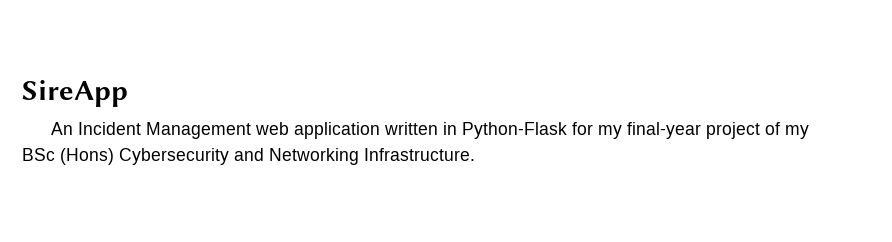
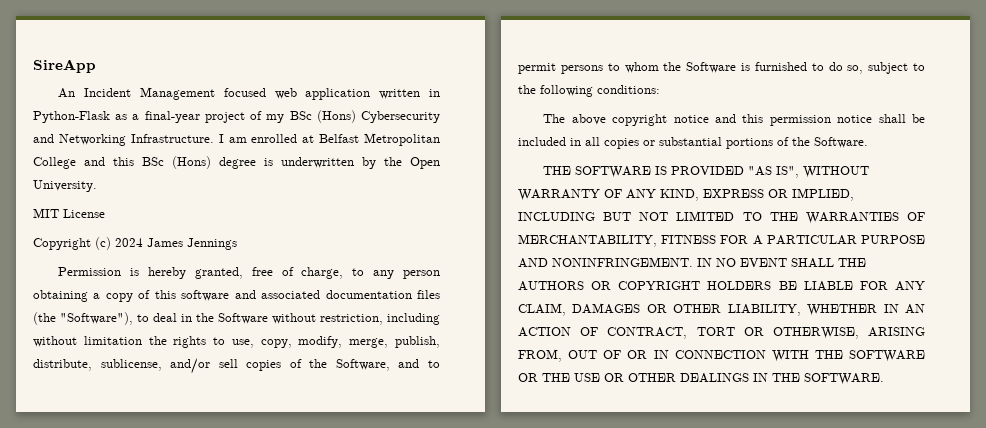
- An Incident Management web application written in Python-Flask for my final-year project of my BSc (Hons) Cybersecurity and Networking Infrastructure.
+ An Incident Management focused web application written in Python-Flask as a final-year project of my BSc (Hons) Cybersecurity and Networking Infrastructure.
+ I am enrolled at Belfast Metropolitan College and this BSc (Hons) degree is underwritten by the Open University.
+ MIT License
+ Copyright (c) 2024 James Jennings
+ Permission is hereby granted, free of charge, to any person obtaining a copy of this software and associated documentation files (the "Software"), to deal in the Software without restriction, including without limitation the rights to use, copy, modify, merge, publish, distribute, sublicense, and/or sell copies of the Software, and to permit persons to whom the Software is furnished to do so, subject to the following conditions:
+ The above copyright notice and this permission notice shall be included in all copies or substantial portions of the Software.
+ THE SOFTWARE IS PROVIDED "AS IS", WITHOUT WARRANTY OF ANY KIND, EXPRESS OR IMPLIED, INCLUDING BUT NOT LIMITED TO THE WARRANTIES OF MERCHANTABILITY, FITNESS FOR A PARTICULAR PURPOSE AND NONINFRINGEMENT. IN NO EVENT SHALL THE AUTHORS OR COPYRIGHT HOLDERS BE LIABLE FOR ANY CLAIM, DAMAGES OR OTHER LIABILITY, WHETHER IN AN ACTION OF CONTRACT, TORT OR OTHERWISE, ARISING FROM, OUT OF OR IN CONNECTION WITH THE SOFTWARE OR THE USE OR OTHER DEALINGS IN THE SOFTWARE.

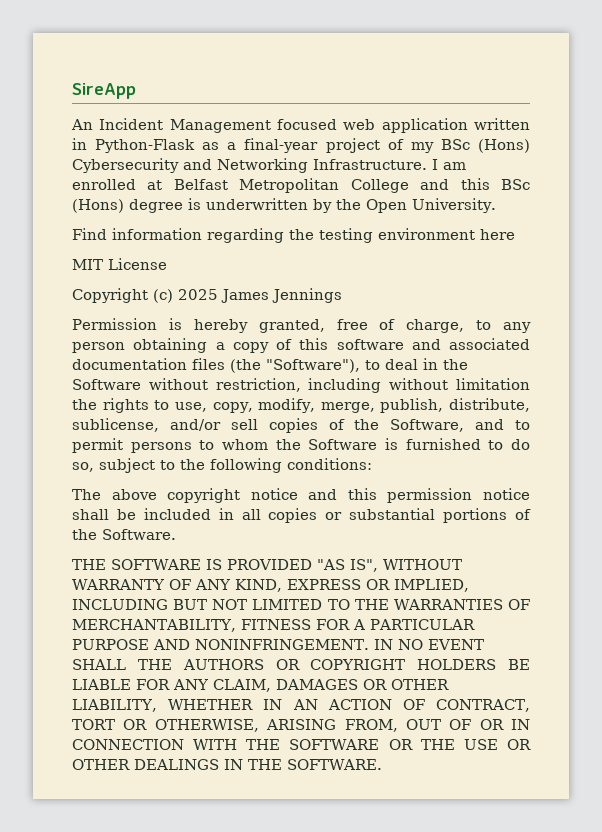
+ Find information regarding the testing environment here
- Copyright (c) 2024 James Jennings
+ Copyright (c) 2025 James Jennings

